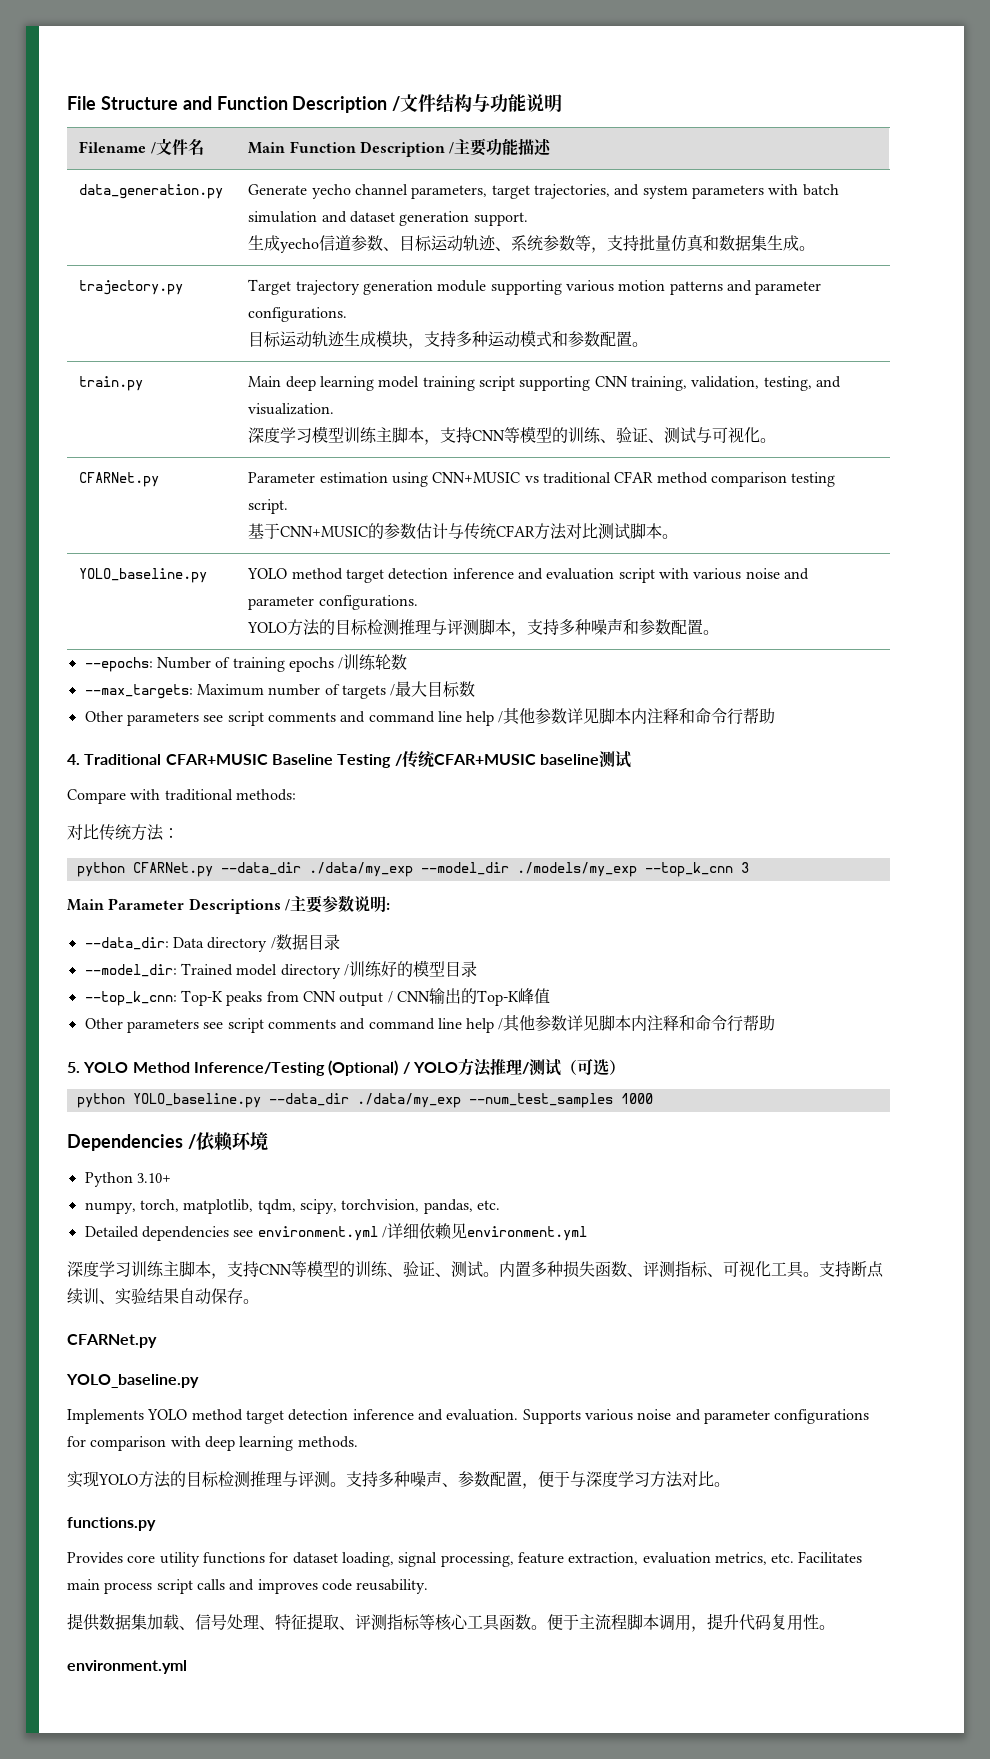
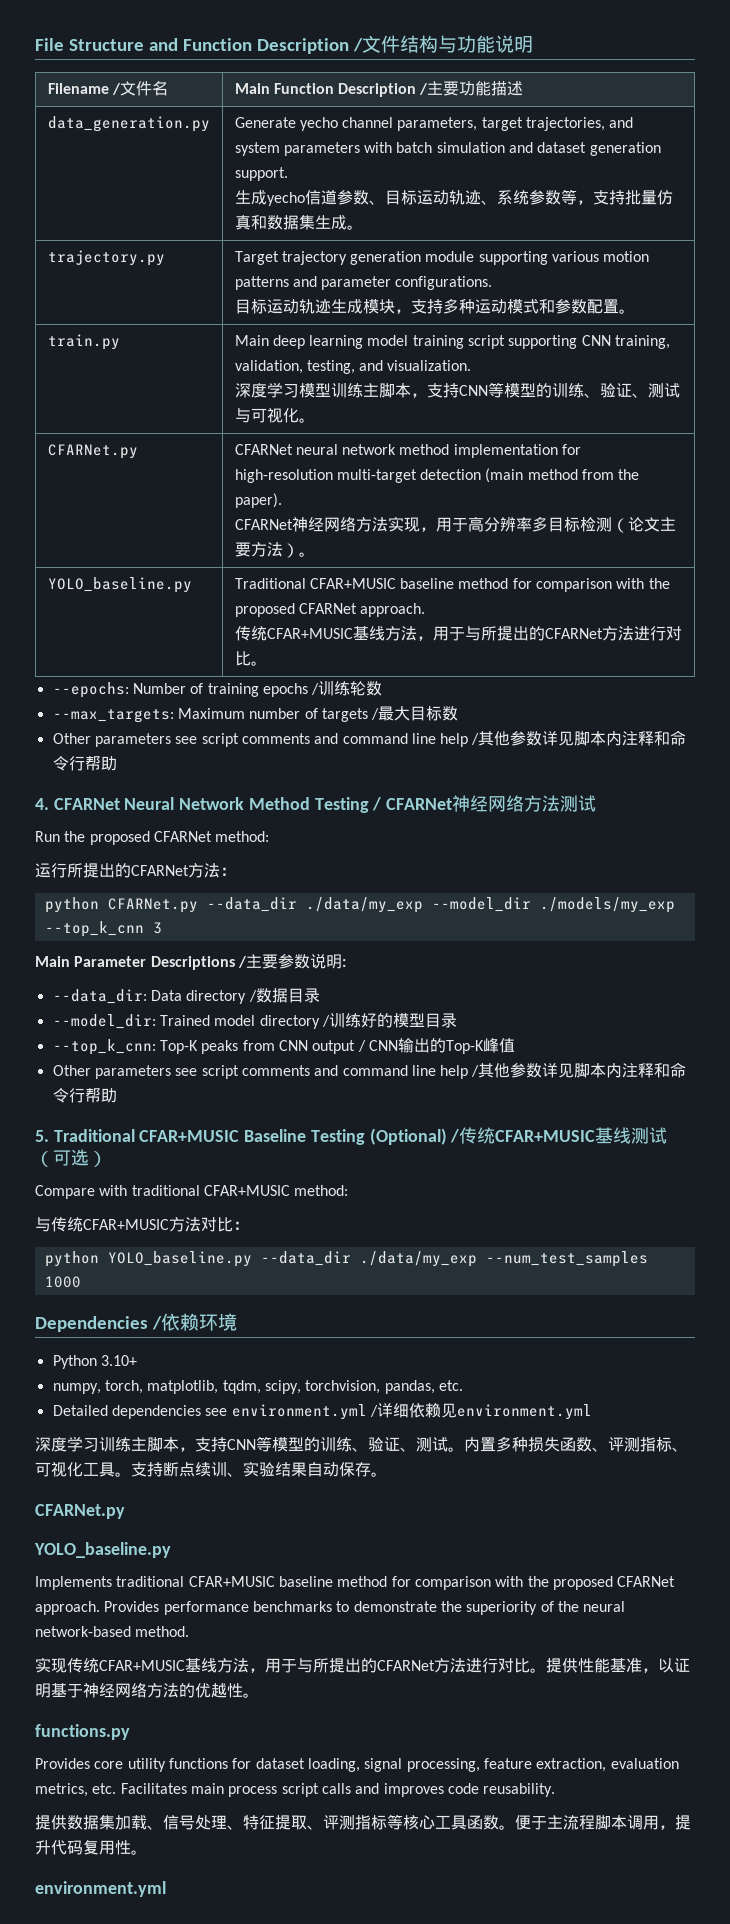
- CFARNet.py | Parameter estimation using CNN+MUSIC vs traditional CFAR method comparison testing script.
- 基于CNN+MUSIC的参数估计与传统CFAR方法对比测试脚本。
- YOLO_baseline.py | YOLO method target detection inference and evaluation script with various noise and parameter configurations.
- YOLO方法的目标检测推理与评测脚本，支持多种噪声和参数配置。
+ CFARNet.py | CFARNet neural network method implementation for high-resolution multi-target detection (main method from the paper).
+ CFARNet神经网络方法实现，用于高分辨率多目标检测（论文主要方法）。
+ YOLO_baseline.py | Traditional CFAR+MUSIC baseline method for comparison with the proposed CFARNet approach.
+ 传统CFAR+MUSIC基线方法，用于与所提出的CFARNet方法进行对比。
- 4. Traditional CFAR+MUSIC Baseline Testing /传统CFAR+MUSIC baseline测试
- Compare with traditional methods:
- 对比传统方法：
+ 4. CFARNet Neural Network Method Testing / CFARNet神经网络方法测试
+ Run the proposed CFARNet method:
+ 运行所提出的CFARNet方法：
- 5. YOLO Method Inference/Testing (Optional) / YOLO方法推理/测试（可选）
+ 5. Traditional CFAR+MUSIC Baseline Testing (Optional) /传统CFAR+MUSIC基线测试（可选）
+ Compare with traditional CFAR+MUSIC method:
+ 与传统CFAR+MUSIC方法对比：
- Implements YOLO method target detection inference and evaluation. Supports various noise and parameter configurations for comparison with deep learning methods.
- 实现YOLO方法的目标检测推理与评测。支持多种噪声、参数配置，便于与深度学习方法对比。
+ Implements traditional CFAR+MUSIC baseline method for comparison with the proposed CFARNet approach. Provides performance benchmarks to demonstrate the superiority of the neural network-based method.
+ 实现传统CFAR+MUSIC基线方法，用于与所提出的CFARNet方法进行对比。提供性能基准，以证明基于神经网络方法的优越性。

